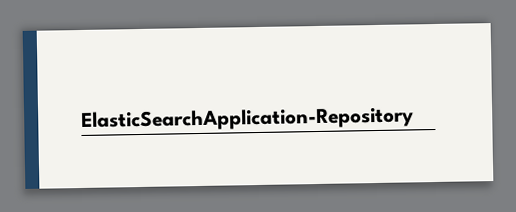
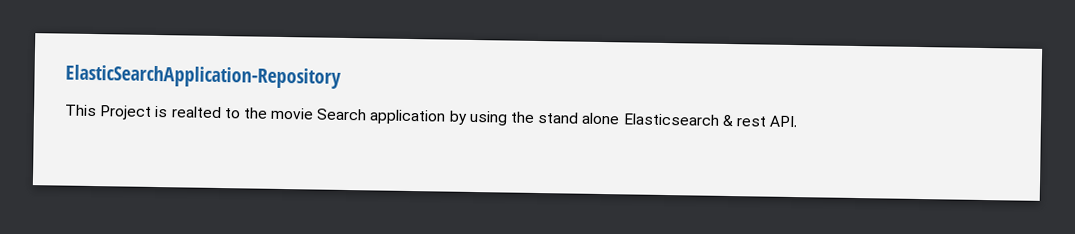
+ This Project is realted to the movie Search application by using the stand alone Elasticsearch & rest API.

